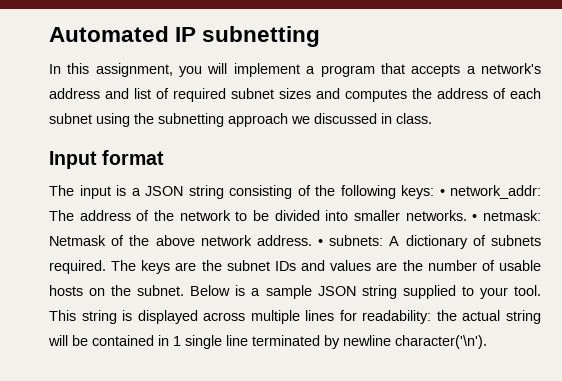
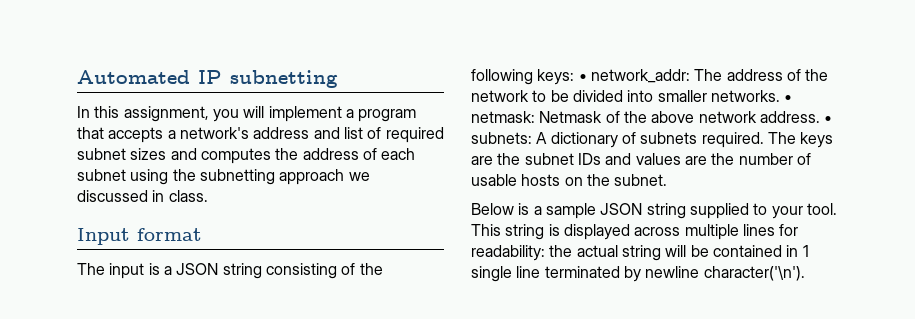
- The keys are the subnet IDs and values are the number of usable hosts on the subnet. Below is a sample JSON string supplied to your tool.
+ The keys are the subnet IDs and values are the number of usable hosts on the subnet.
+ Below is a sample JSON string supplied to your tool.

